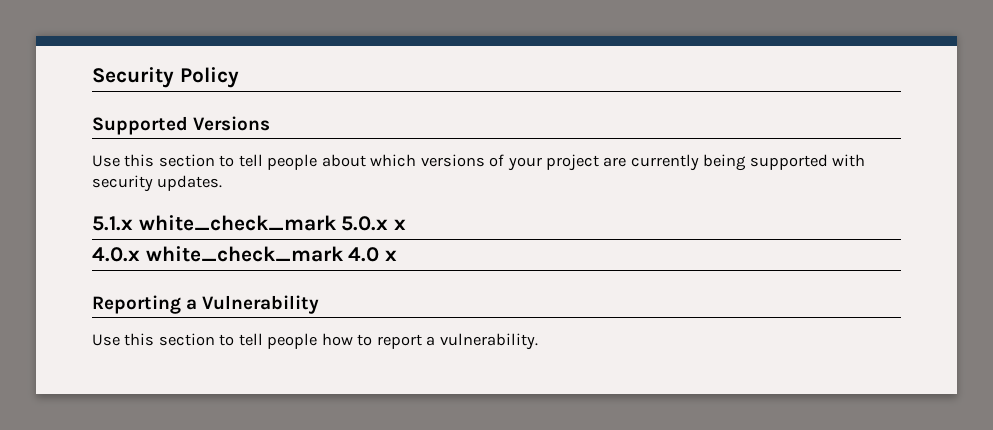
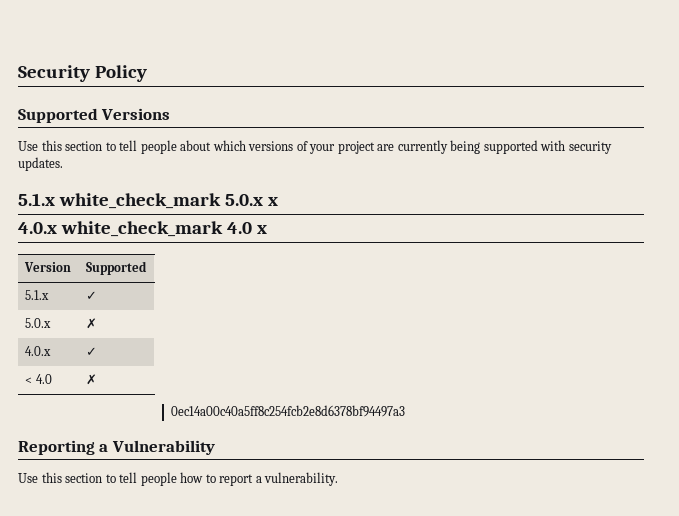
+ Version | Supported
+ 5.1.x | ✓
+ 5.0.x | ✗
+ 4.0.x | ✓
+ < 4.0 | ✗
+ 0ec14a00c40a5ff8c254fcb2e8d6378bf94497a3

